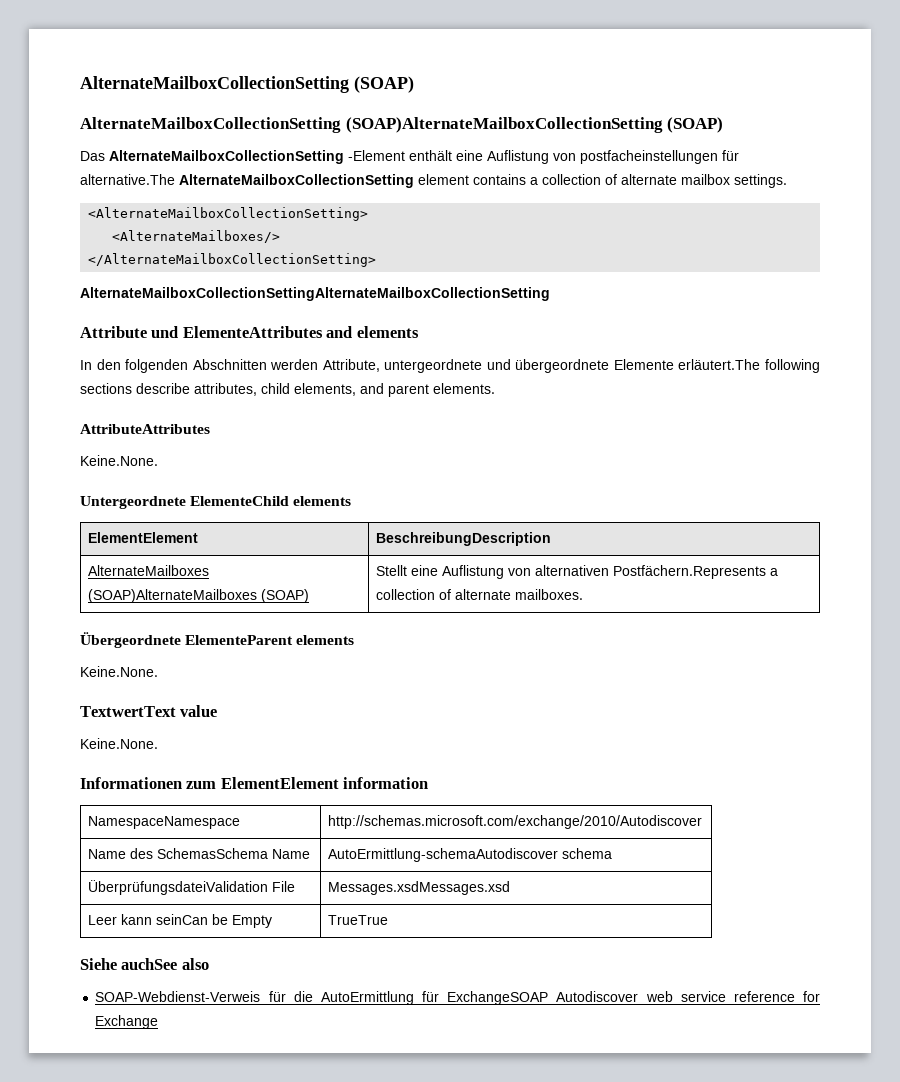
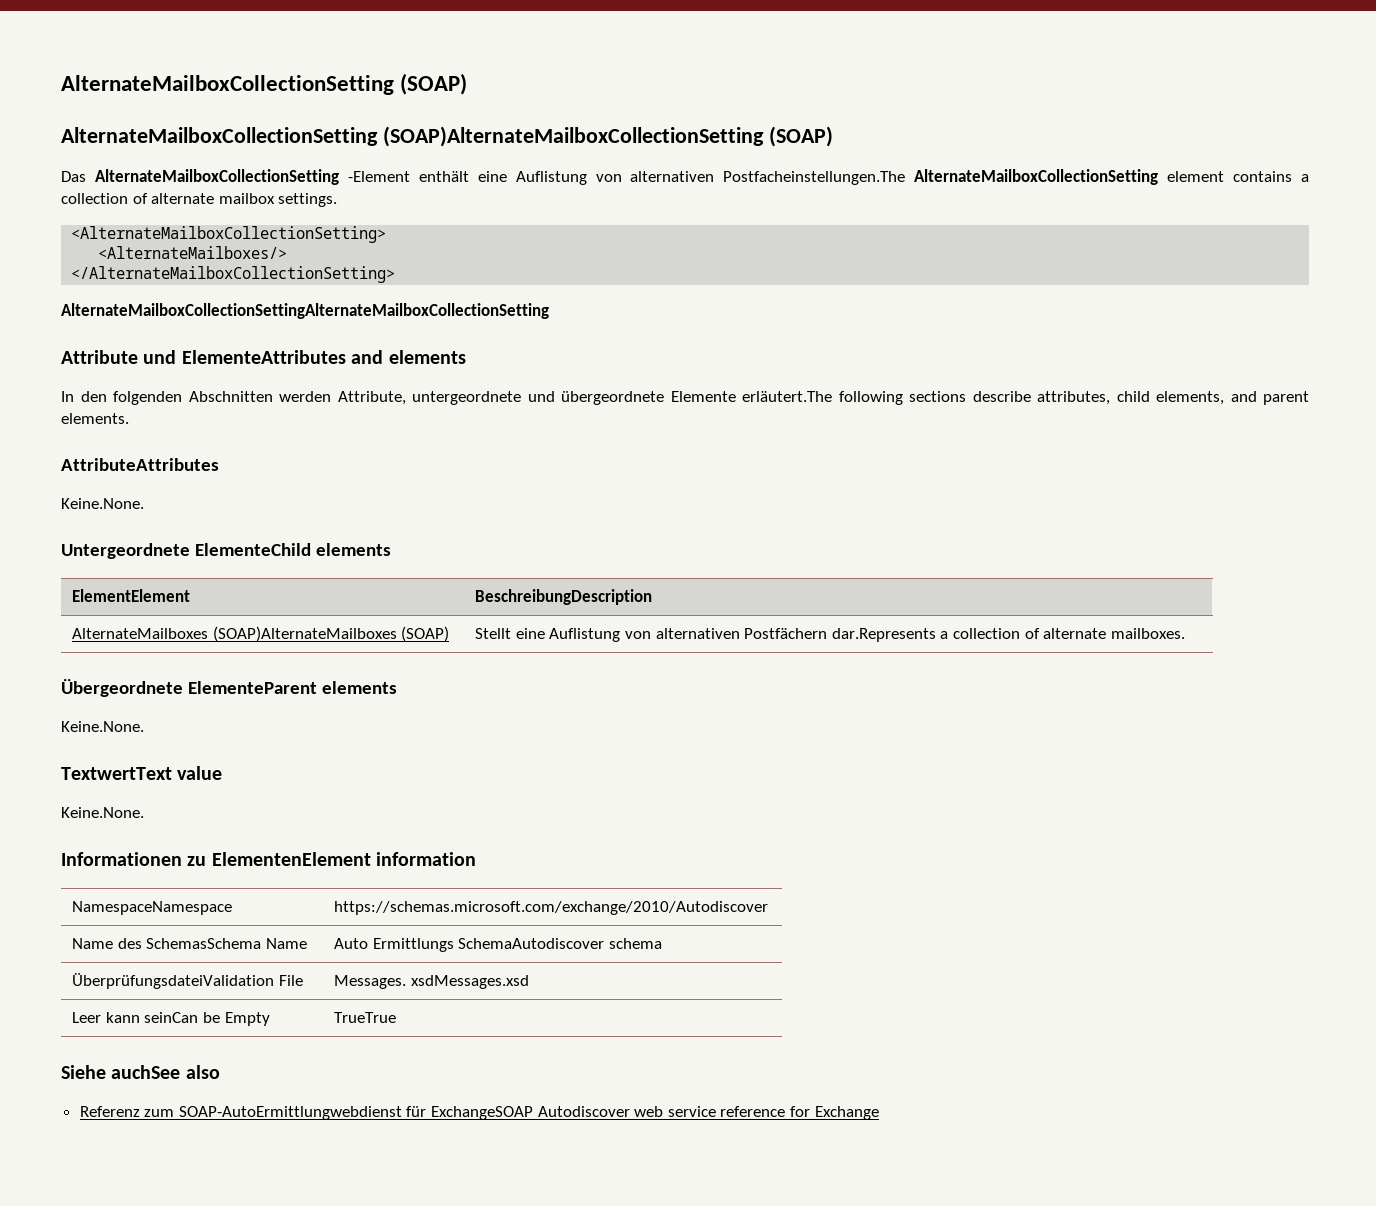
- Das AlternateMailboxCollectionSetting -Element enthält eine Auflistung von postfacheinstellungen für alternative.The AlternateMailboxCollectionSetting element contains a collection of alternate mailbox settings.
+ Das AlternateMailboxCollectionSetting -Element enthält eine Auflistung von alternativen Postfacheinstellungen.The AlternateMailboxCollectionSetting element contains a collection of alternate mailbox settings.
- AlternateMailboxes (SOAP)AlternateMailboxes (SOAP) | Stellt eine Auflistung von alternativen Postfächern.Represents a collection of alternate mailboxes.
+ AlternateMailboxes (SOAP)AlternateMailboxes (SOAP) | Stellt eine Auflistung von alternativen Postfächern dar.Represents a collection of alternate mailboxes.
- Informationen zum ElementElement information
+ Informationen zu ElementenElement information
- NamespaceNamespace | http://schemas.microsoft.com/exchange/2010/Autodiscover
+ NamespaceNamespace | https://schemas.microsoft.com/exchange/2010/Autodiscover
- Name des SchemasSchema Name | AutoErmittlung-schemaAutodiscover schema
+ Name des SchemasSchema Name | Auto Ermittlungs SchemaAutodiscover schema
- ÜberprüfungsdateiValidation File | Messages.xsdMessages.xsd
+ ÜberprüfungsdateiValidation File | Messages. xsdMessages.xsd
- SOAP-Webdienst-Verweis für die AutoErmittlung für ExchangeSOAP Autodiscover web service reference for Exchange
+ Referenz zum SOAP-AutoErmittlungwebdienst für ExchangeSOAP Autodiscover web service reference for Exchange

